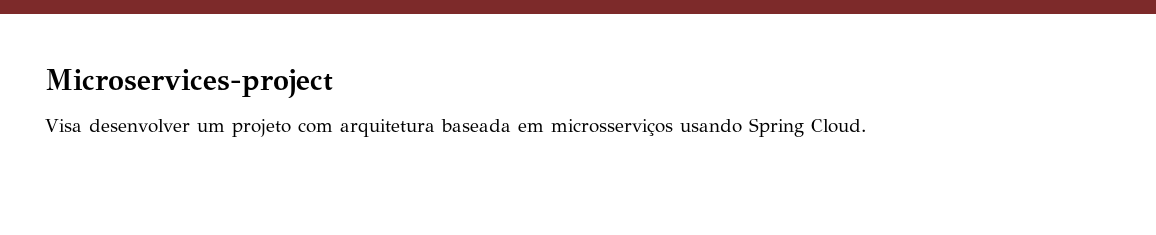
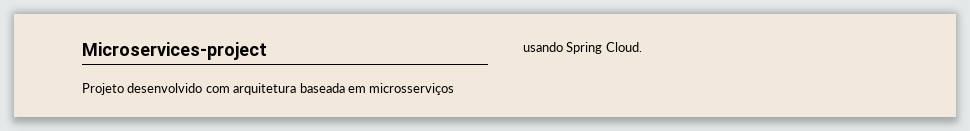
- Visa desenvolver um projeto com arquitetura baseada em microsserviços usando Spring Cloud.
+ Projeto desenvolvido com arquitetura baseada em microsserviços usando Spring Cloud.

